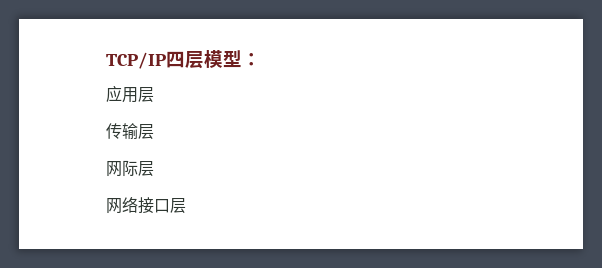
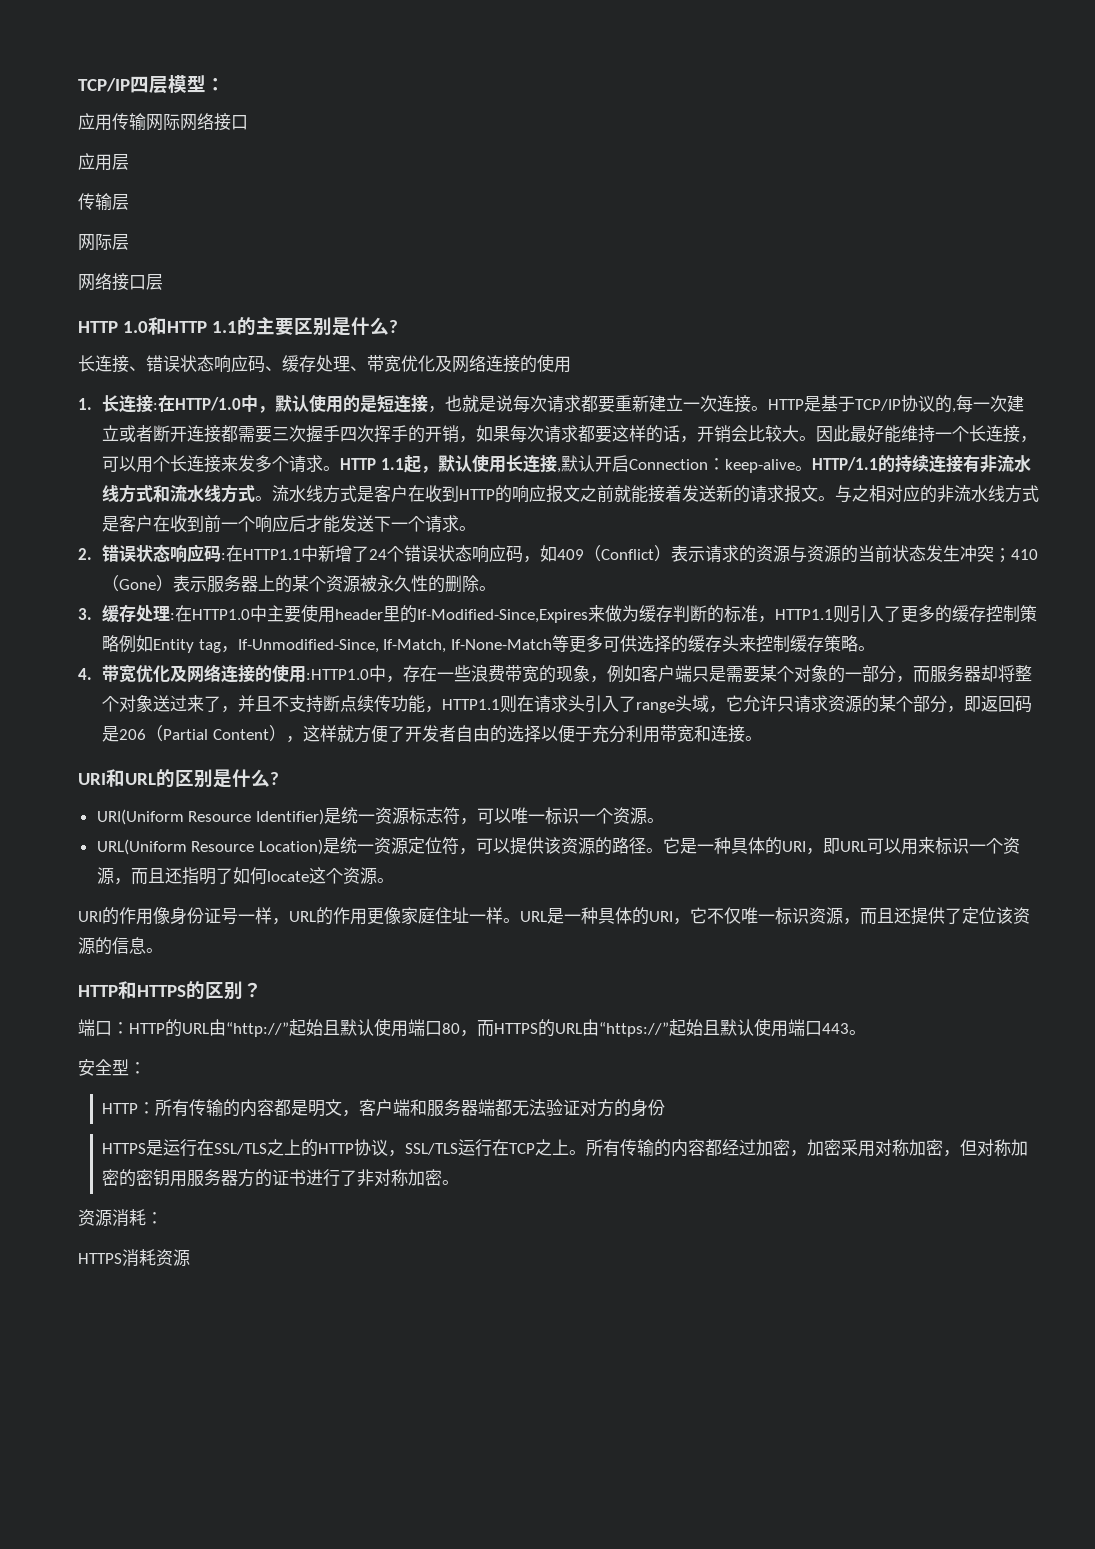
+ 应用传输网际网络接口
+ HTTP 1.0和HTTP 1.1的主要区别是什么?
+ 长连接、错误状态响应码、缓存处理、带宽优化及网络连接的使用
+ 1.长连接:在HTTP/1.0中，默认使用的是短连接，也就是说每次请求都要重新建立一次连接。HTTP是基于TCP/IP协议的,每一次建立或者断开连接都需要三次握手四次挥手的开销，如果每次请求都要这样的话，开销会比较大。因此最好能维持一个长连接，可以用个长连接来发多个请求。HTTP 1.1起，默认使用长连接,默认开启Connection：keep-alive。HTTP/1.1的持续连接有非流水线方式和流水线方式。流水线方式是客户在收到HTTP的响应报文之前就能接着发送新的请求报文。与之相对应的非流水线方式是客户在收到前一个响应后才能发送下一个请求。
+ 2.错误状态响应码:在HTTP1.1中新增了24个错误状态响应码，如409（Conflict）表示请求的资源与资源的当前状态发生冲突；410（Gone）表示服务器上的某个资源被永久性的删除。
+ 3.缓存处理:在HTTP1.0中主要使用header里的If-Modified-Since,Expires来做为缓存判断的标准，HTTP1.1则引入了更多的缓存控制策略例如Entity tag，If-Unmodified-Since, If-Match, If-None-Match等更多可供选择的缓存头来控制缓存策略。
+ 4.带宽优化及网络连接的使用:HTTP1.0中，存在一些浪费带宽的现象，例如客户端只是需要某个对象的一部分，而服务器却将整个对象送过来了，并且不支持断点续传功能，HTTP1.1则在请求头引入了range头域，它允许只请求资源的某个部分，即返回码是206（Partial Content），这样就方便了开发者自由的选择以便于充分利用带宽和连接。
+ URI和URL的区别是什么?
+ URI(Uniform Resource Identifier)是统一资源标志符，可以唯一标识一个资源。
+ URL(Uniform Resource Location)是统一资源定位符，可以提供该资源的路径。它是一种具体的URI，即URL可以用来标识一个资源，而且还指明了如何locate这个资源。
+ URI的作用像身份证号一样，URL的作用更像家庭住址一样。URL是一种具体的URI，它不仅唯一标识资源，而且还提供了定位该资源的信息。
+ HTTP和HTTPS的区别？
+ 端口：HTTP的URL由“http://”起始且默认使用端口80，而HTTPS的URL由“https://”起始且默认使用端口443。
+ 安全型：
+ HTTP：所有传输的内容都是明文，客户端和服务器端都无法验证对方的身份
+ HTTPS是运行在SSL/TLS之上的HTTP协议，SSL/TLS运行在TCP之上。所有传输的内容都经过加密，加密采用对称加密，但对称加密的密钥用服务器方的证书进行了非对称加密。
+ 资源消耗：
+ HTTPS消耗资源

